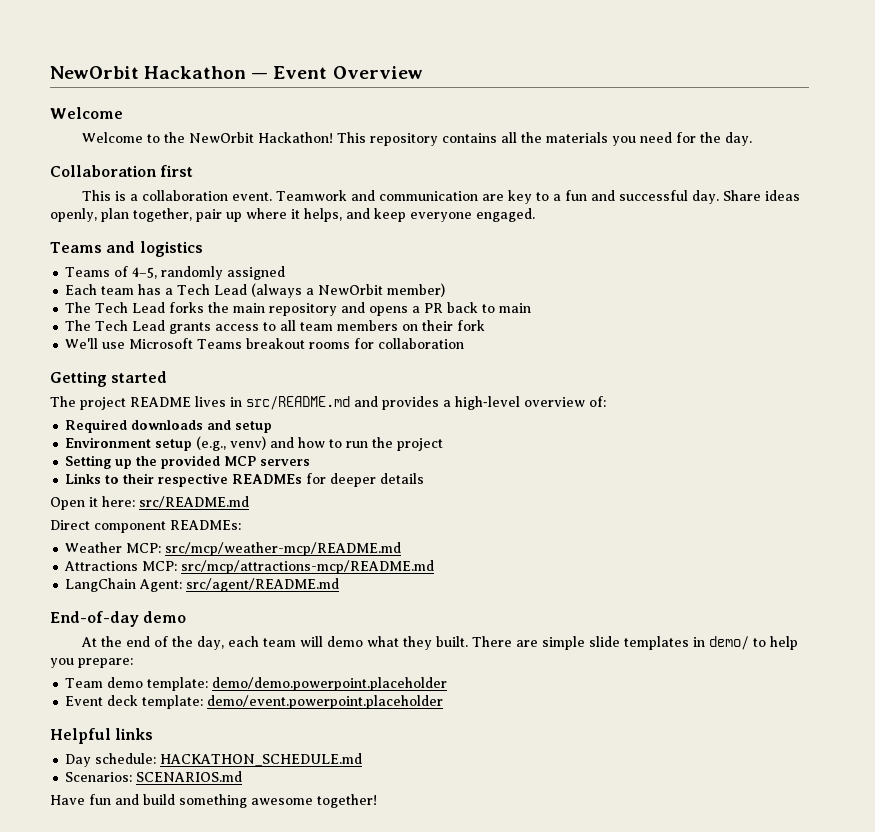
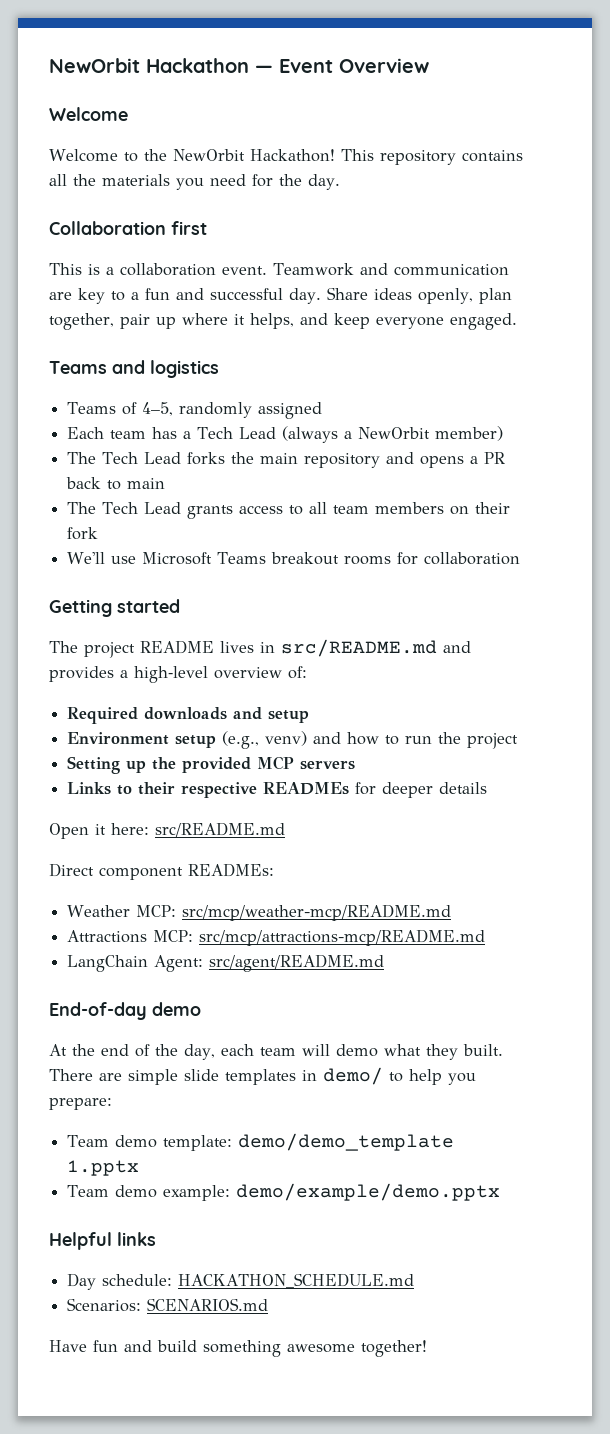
- Team demo template: demo/demo.powerpoint.placeholder
- Event deck template: demo/event.powerpoint.placeholder
+ Team demo template: demo/demo_template 1.pptx
+ Team demo example: demo/example/demo.pptx

